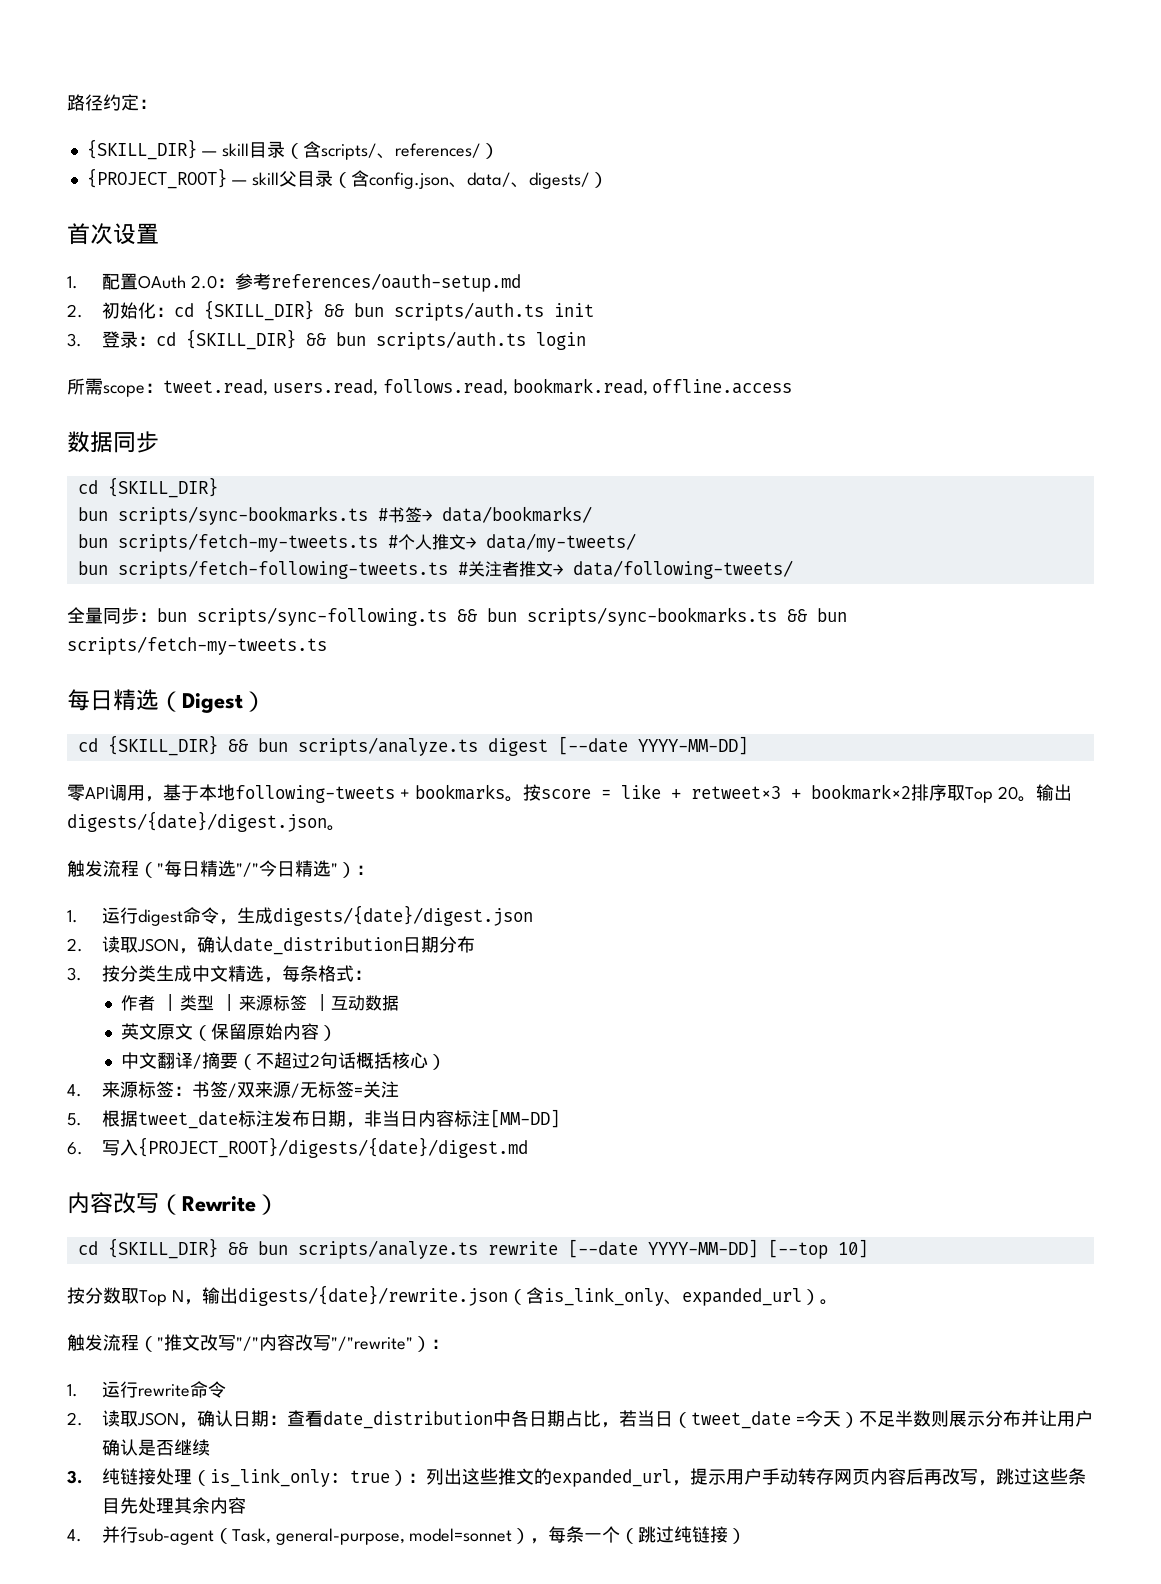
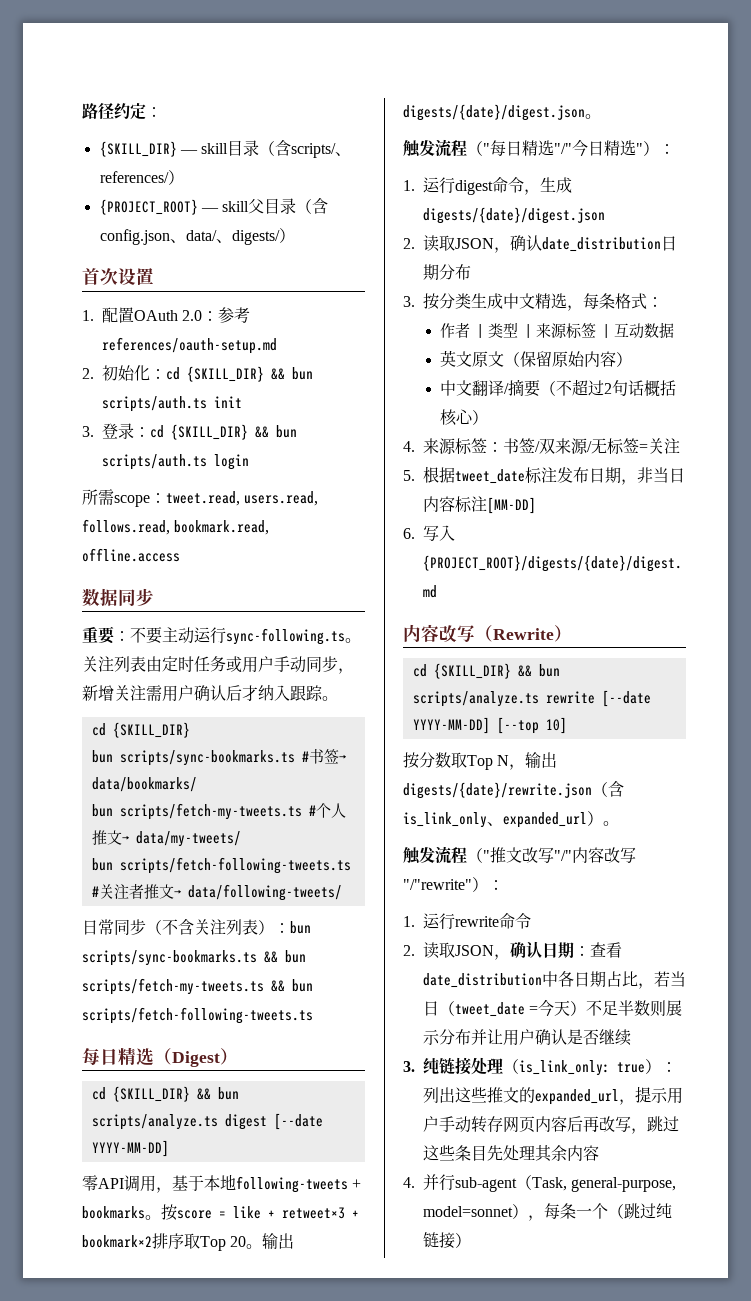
+ 重要：不要主动运行sync-following.ts。关注列表由定时任务或用户手动同步，新增关注需用户确认后才纳入跟踪。
- 全量同步：bun scripts/sync-following.ts && bun scripts/sync-bookmarks.ts && bun scripts/fetch-my-tweets.ts
+ 日常同步（不含关注列表）：bun scripts/sync-bookmarks.ts && bun scripts/fetch-my-tweets.ts && bun scripts/fetch-following-tweets.ts

